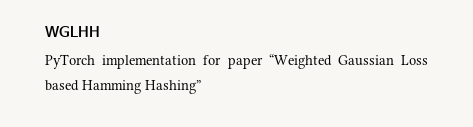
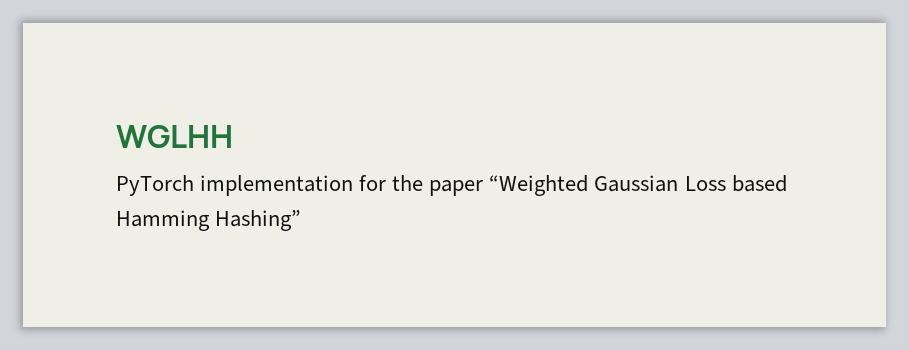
- PyTorch implementation for paper “Weighted Gaussian Loss based Hamming Hashing”
+ PyTorch implementation for the paper “Weighted Gaussian Loss based Hamming Hashing”

